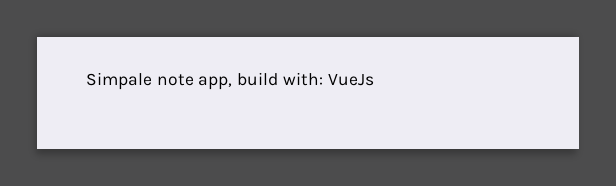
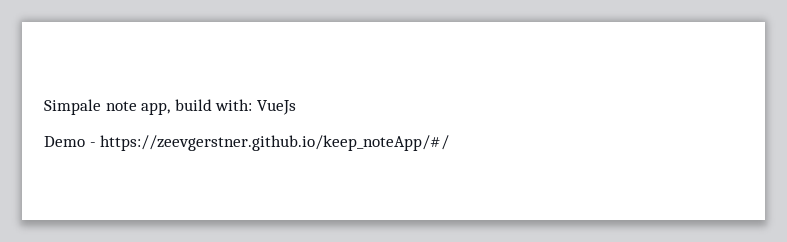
+ Demo - https://zeevgerstner.github.io/keep_noteApp/#/

